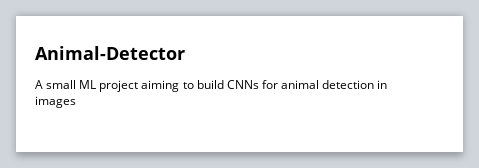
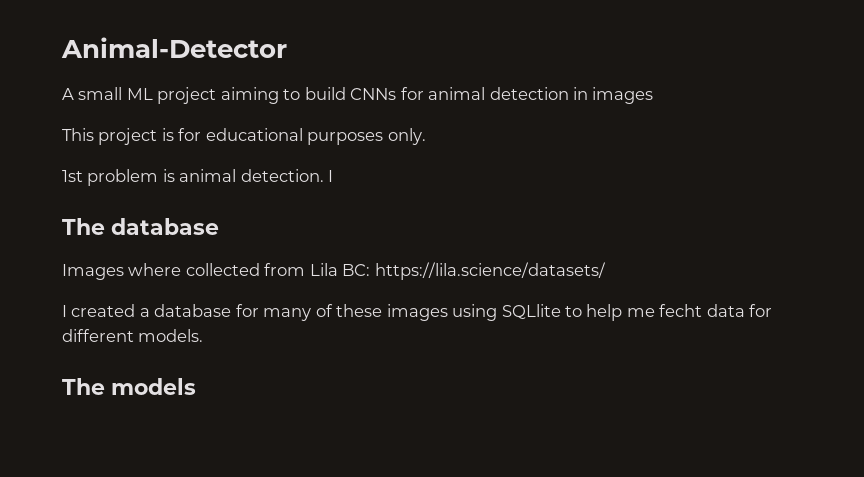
+ This project is for educational purposes only.
+ 1st problem is animal detection. I
+ The database
+ Images where collected from Lila BC: https://lila.science/datasets/
+ I created a database for many of these images using SQLlite to help me fecht data for different models.
+ The models

